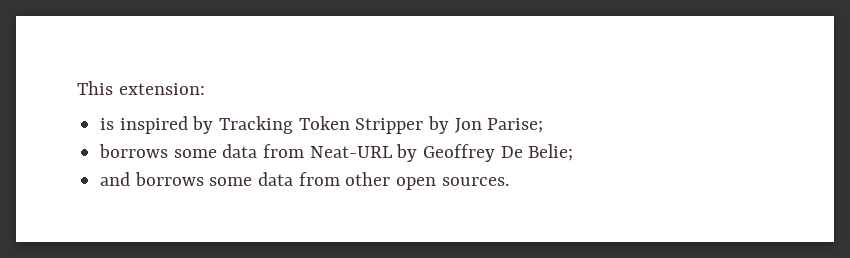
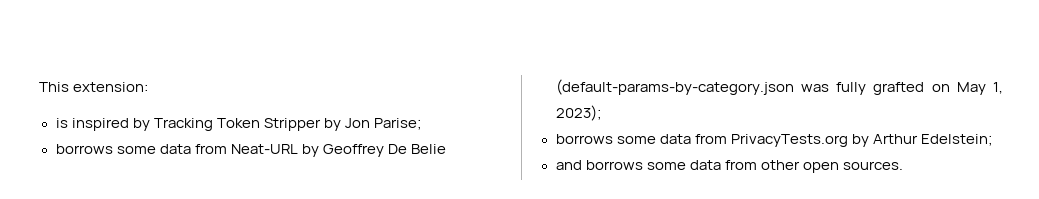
- borrows some data from Neat-URL by Geoffrey De Belie;
+ borrows some data from Neat-URL by Geoffrey De Belie (default-params-by-category.json was fully grafted on May 1, 2023);
+ borrows some data from PrivacyTests.org by Arthur Edelstein;

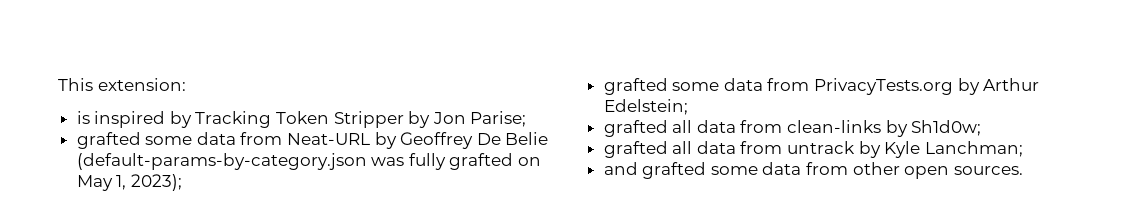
- borrows some data from Neat-URL by Geoffrey De Belie (default-params-by-category.json was fully grafted on May 1, 2023);
+ grafted some data from Neat-URL by Geoffrey De Belie (default-params-by-category.json was fully grafted on May 1, 2023);
- borrows some data from PrivacyTests.org by Arthur Edelstein;
+ grafted some data from PrivacyTests.org by Arthur Edelstein;
+ grafted all data from clean-links by Sh1d0w;
+ grafted all data from untrack by Kyle Lanchman;
- and borrows some data from other open sources.
+ and grafted some data from other open sources.

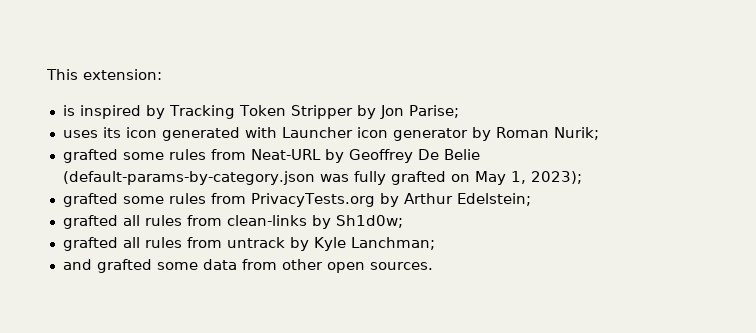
- grafted some data from Neat-URL by Geoffrey De Belie (default-params-by-category.json was fully grafted on May 1, 2023);
+ uses its icon generated with Launcher icon generator by Roman Nurik;
+ grafted some rules from Neat-URL by Geoffrey De Belie (default-params-by-category.json was fully grafted on May 1, 2023);
- grafted some data from PrivacyTests.org by Arthur Edelstein;
+ grafted some rules from PrivacyTests.org by Arthur Edelstein;
- grafted all data from clean-links by Sh1d0w;
+ grafted all rules from clean-links by Sh1d0w;
- grafted all data from untrack by Kyle Lanchman;
+ grafted all rules from untrack by Kyle Lanchman;

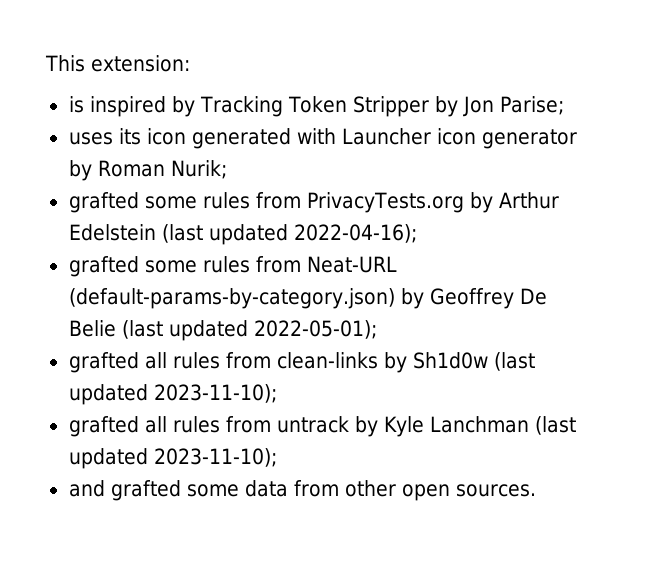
- grafted some rules from Neat-URL by Geoffrey De Belie (default-params-by-category.json was fully grafted on May 1, 2023);
- grafted some rules from PrivacyTests.org by Arthur Edelstein;
+ grafted some rules from PrivacyTests.org by Arthur Edelstein (last updated 2022-04-16);
+ grafted some rules from Neat-URL (default-params-by-category.json) by Geoffrey De Belie (last updated 2022-05-01);
- grafted all rules from clean-links by Sh1d0w;
+ grafted all rules from clean-links by Sh1d0w (last updated 2023-11-10);
- grafted all rules from untrack by Kyle Lanchman;
+ grafted all rules from untrack by Kyle Lanchman (last updated 2023-11-10);

